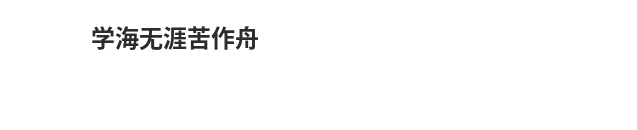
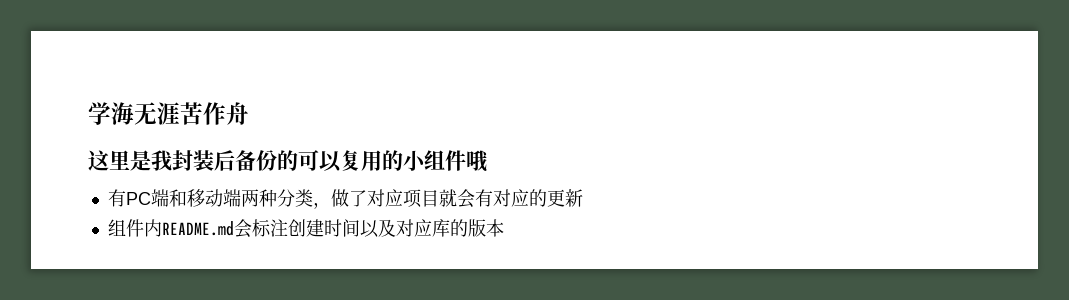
+ 这里是我封装后备份的可以复用的小组件哦
+ 有PC端和移动端两种分类，做了对应项目就会有对应的更新
+ 组件内README.md会标注创建时间以及对应库的版本

